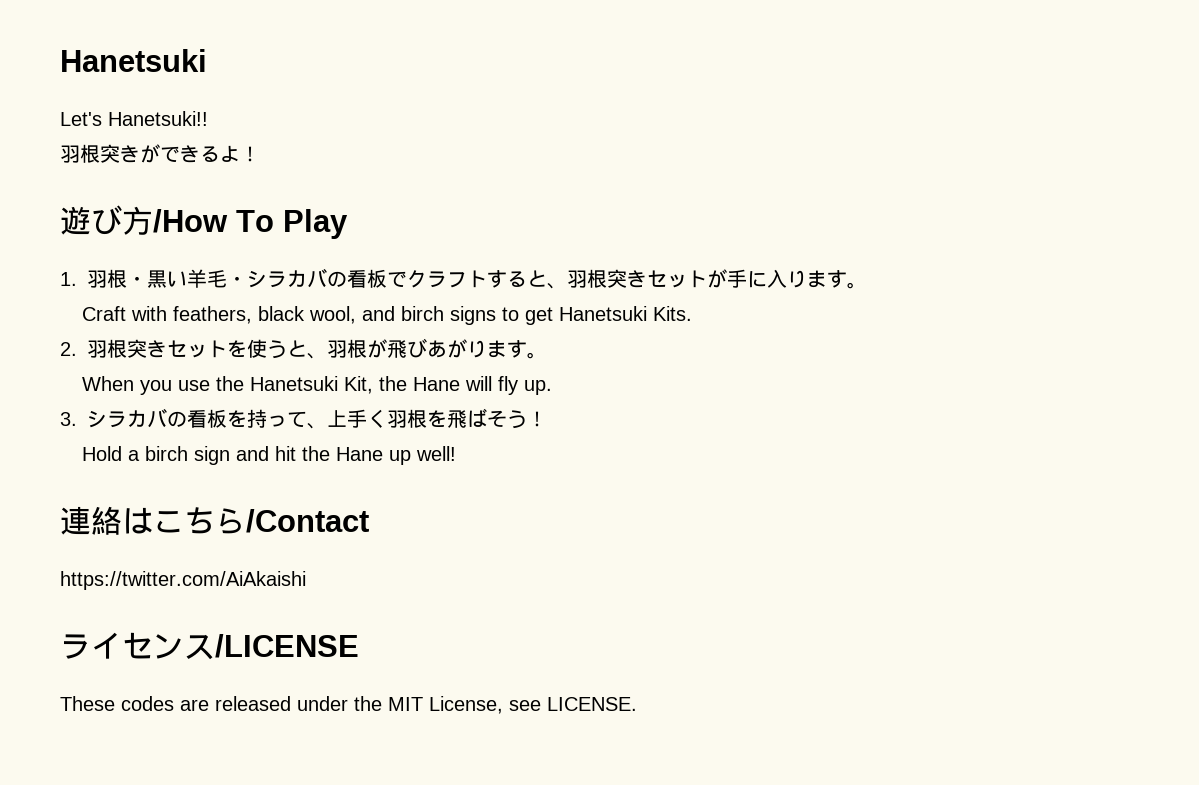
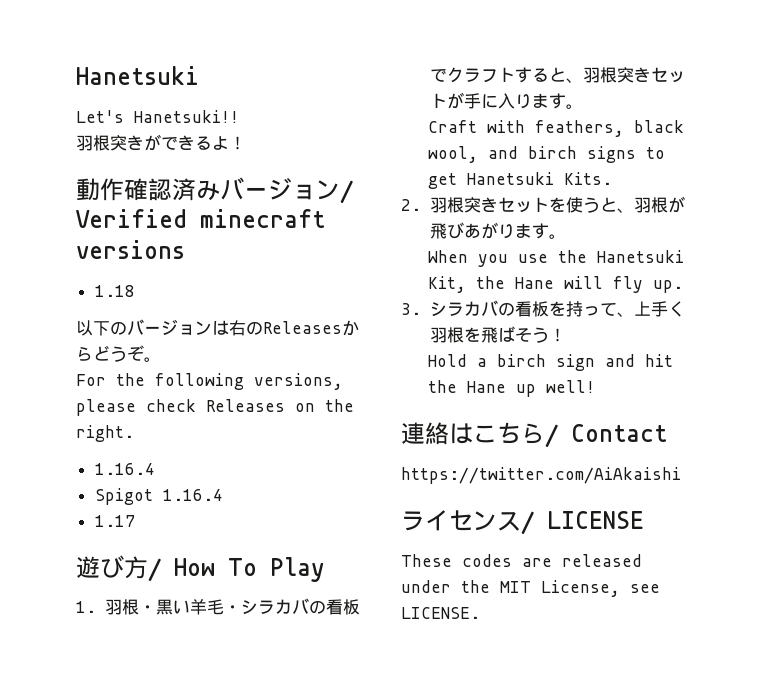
+ 動作確認済みバージョン/ Verified minecraft versions
+ 1.18
+ 以下のバージョンは右のReleasesからどうぞ。
+ For the following versions, please check Releases on the right.
+ 1.16.4
+ Spigot 1.16.4
+ 1.17
- 遊び方/How To Play
+ 遊び方/ How To Play
- 連絡はこちら/Contact
+ 連絡はこちら/ Contact
- ライセンス/LICENSE
+ ライセンス/ LICENSE

